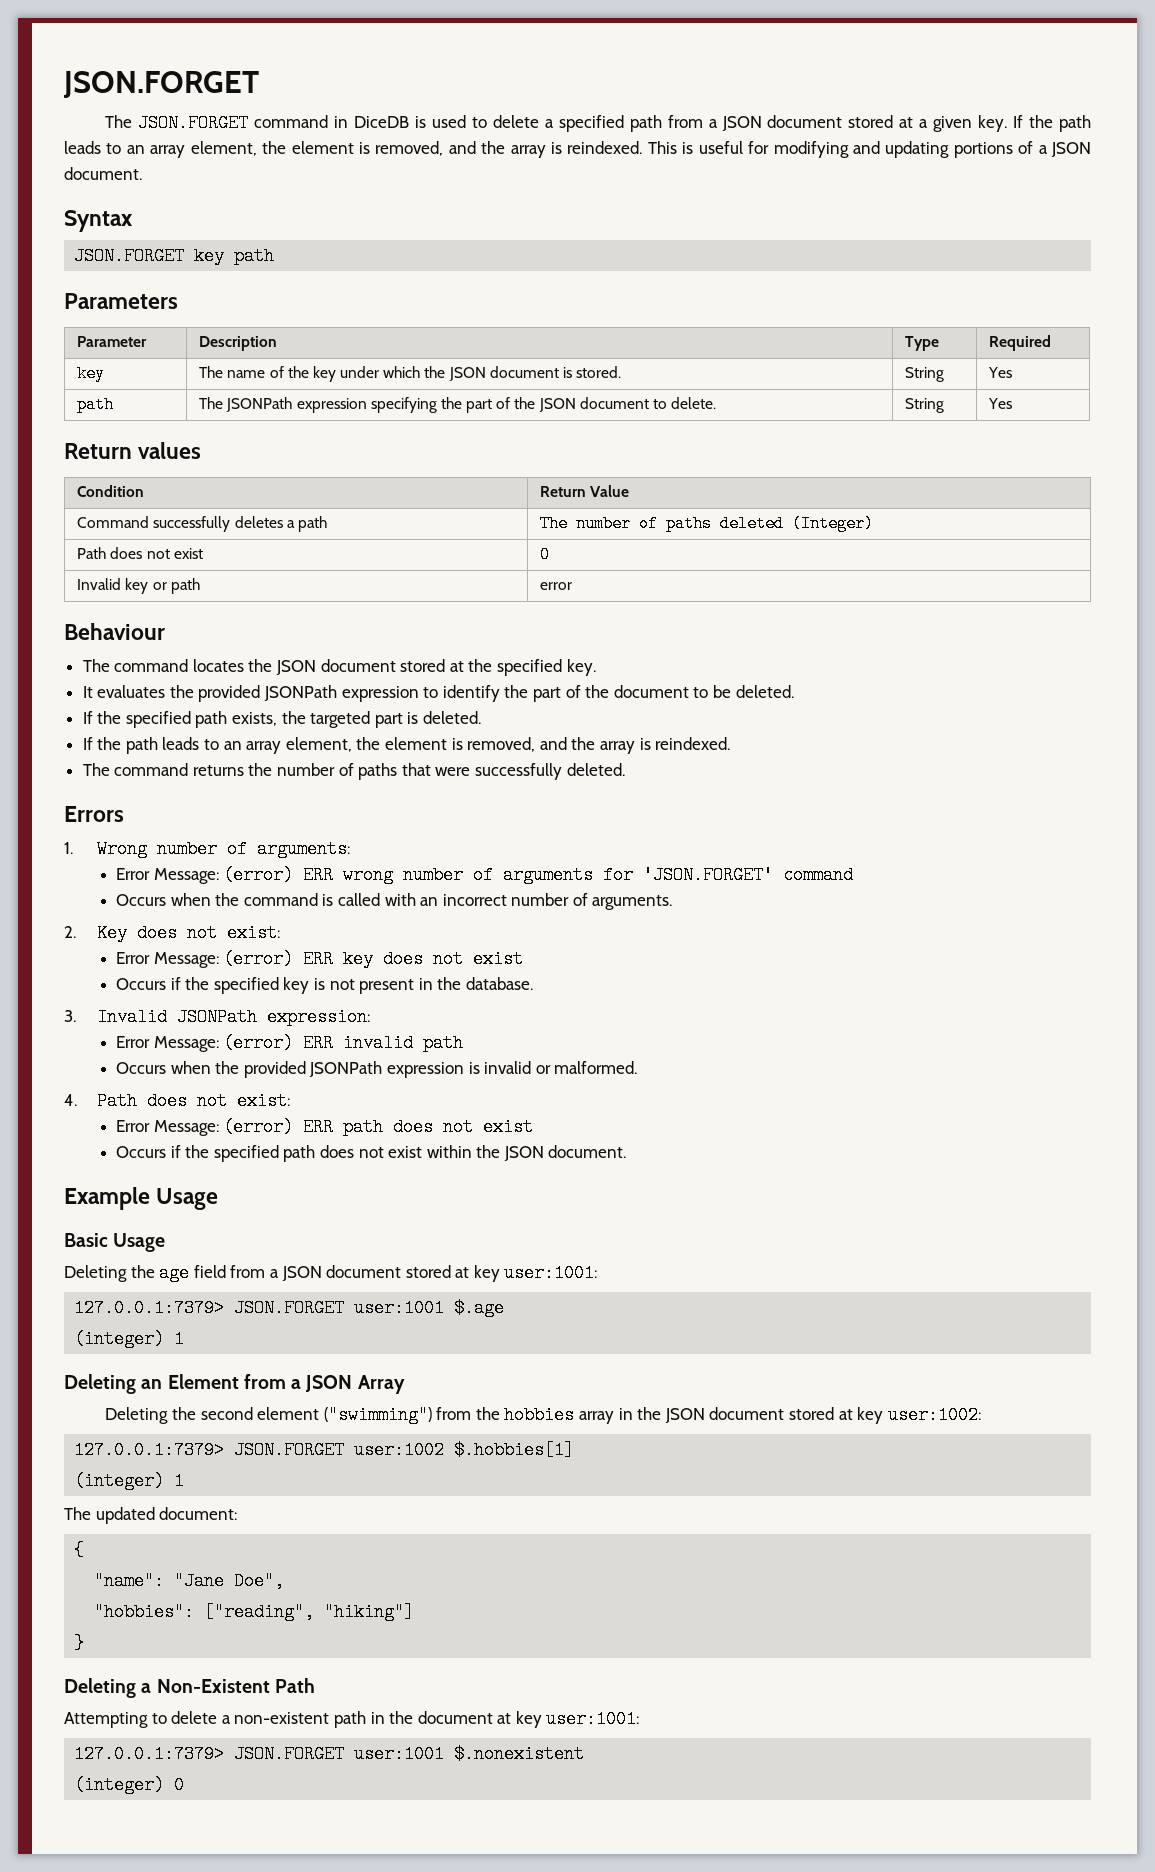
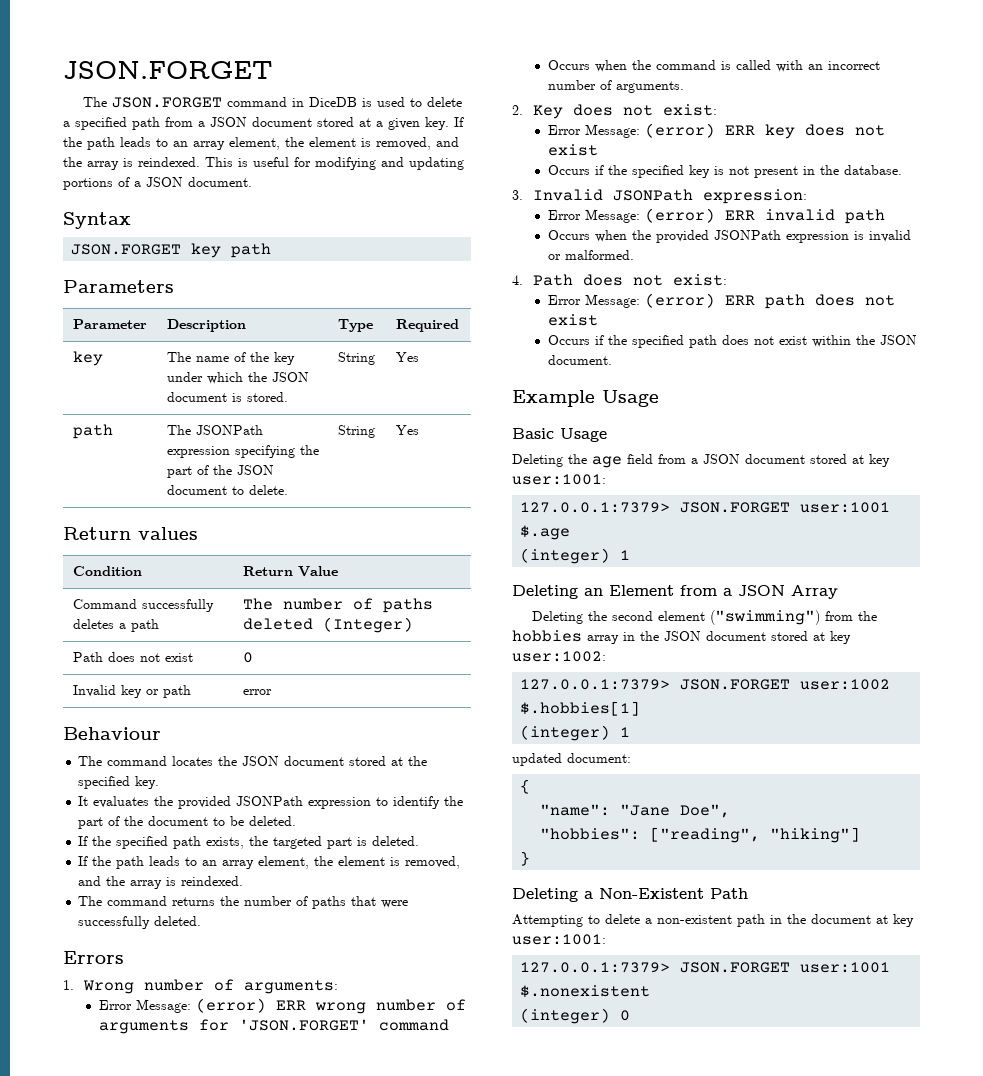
- The updated document:
+ updated document:

